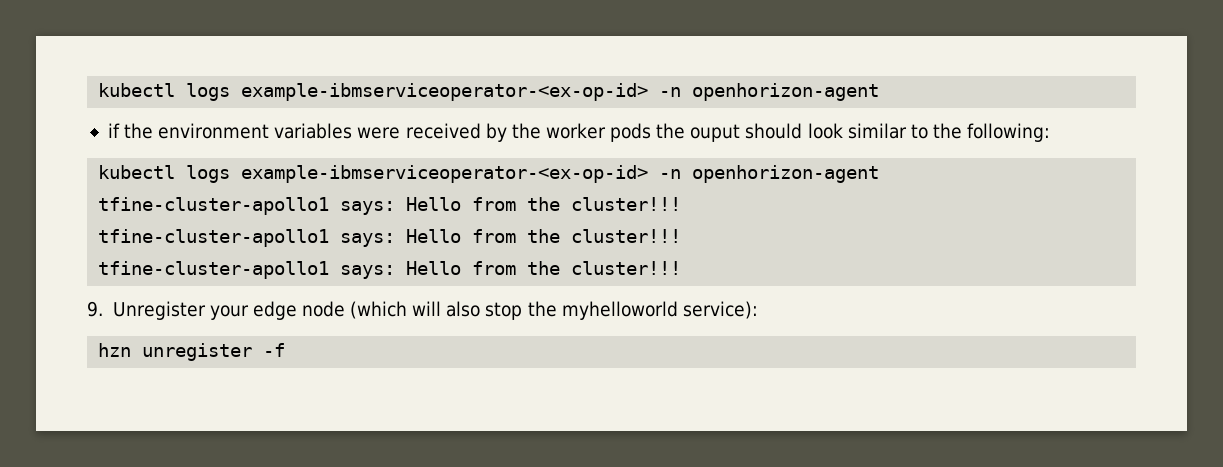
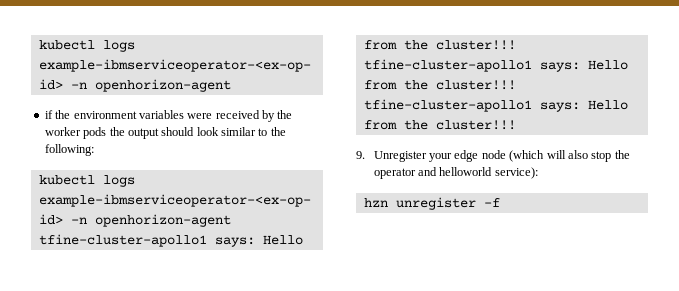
- if the environment variables were received by the worker pods the ouput should look similar to the following:
+ if the environment variables were received by the worker pods the output should look similar to the following:
- 9. Unregister your edge node (which will also stop the myhelloworld service):
+ 9. Unregister your edge node (which will also stop the operator and helloworld service):

